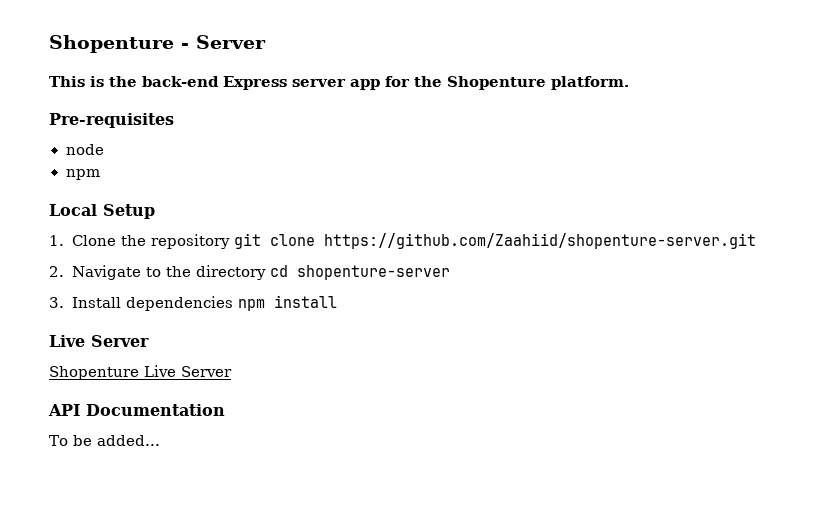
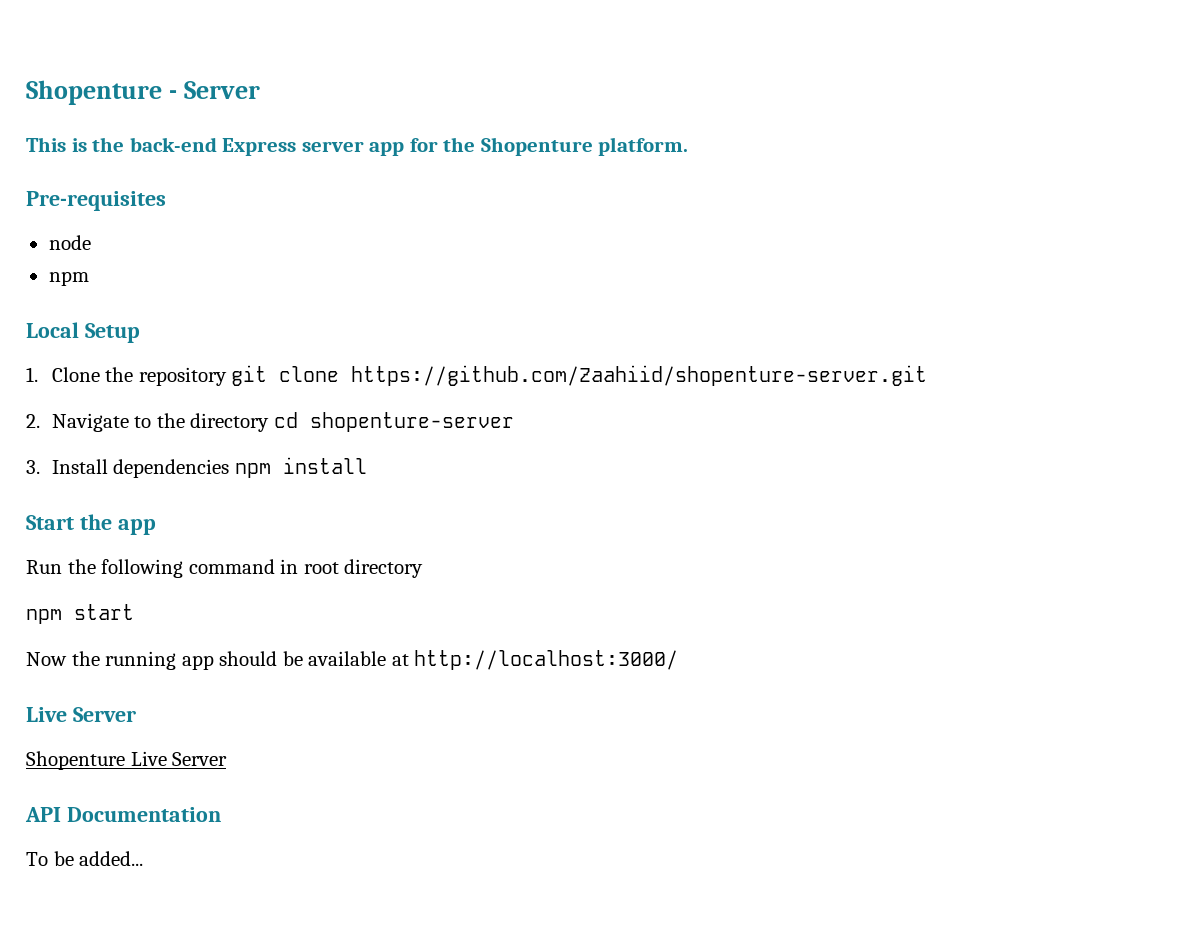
+ Start the app
+ Run the following command in root directory
+ npm start
+ Now the running app should be available at http://localhost:3000/

